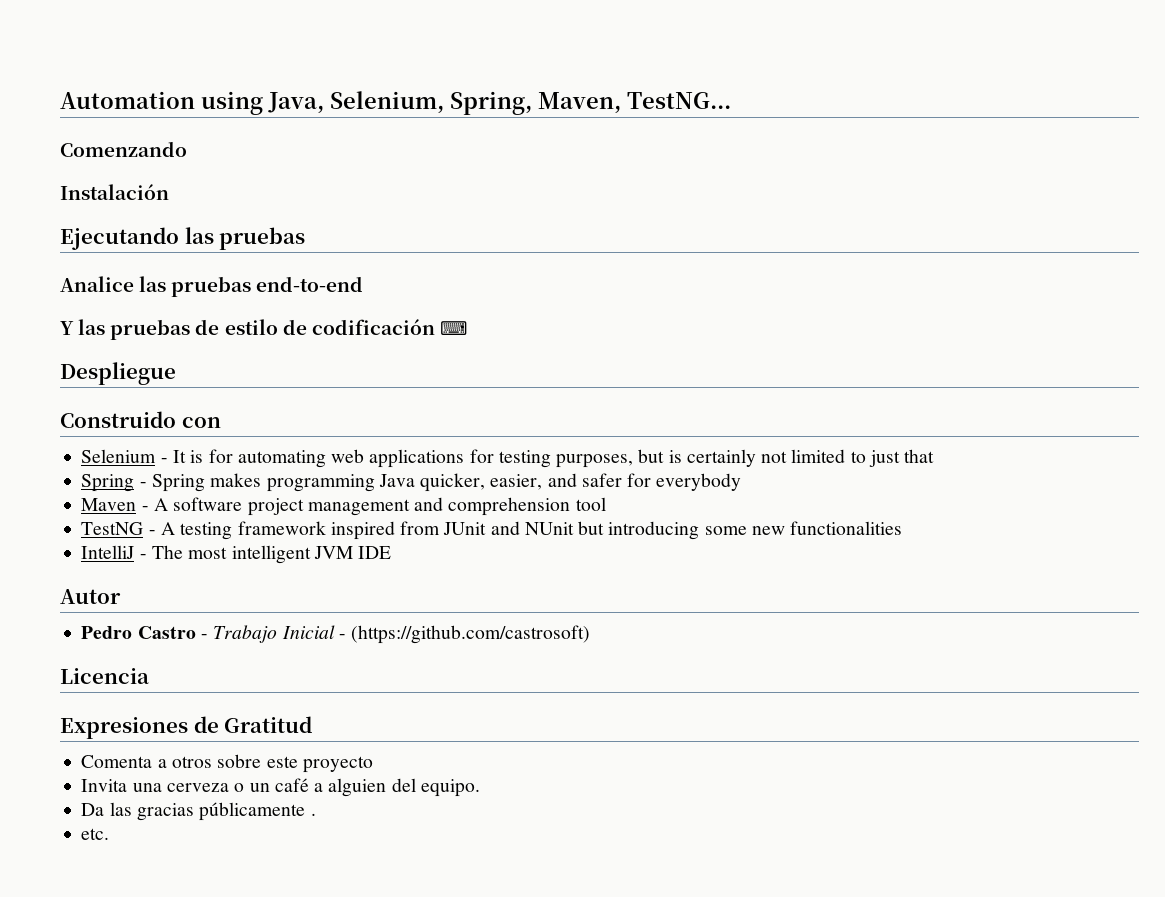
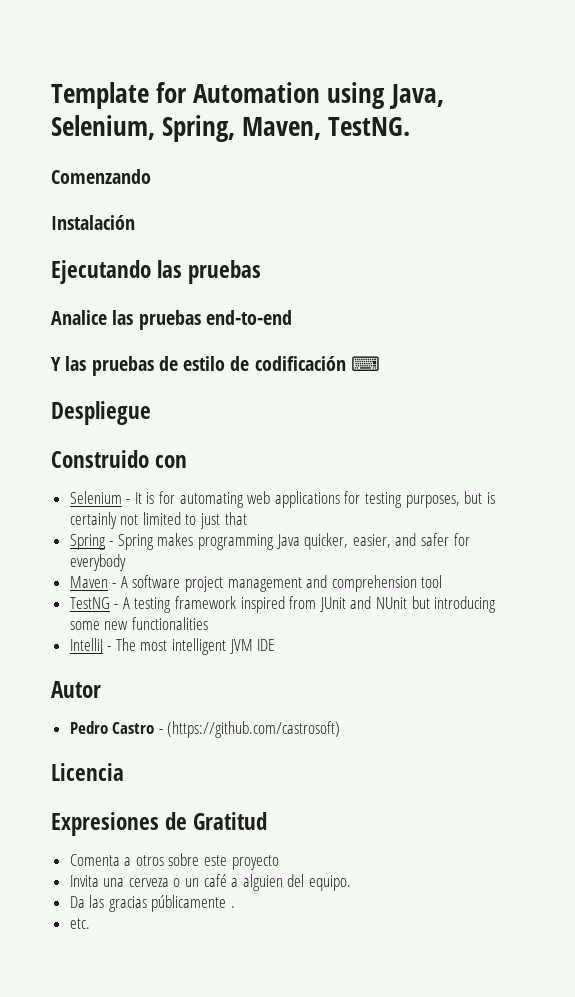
- Automation using Java, Selenium, Spring, Maven, TestNG...
+ Template for Automation using Java, Selenium, Spring, Maven, TestNG.
- Pedro Castro - Trabajo Inicial - (https://github.com/castrosoft)
+ Pedro Castro - (https://github.com/castrosoft)

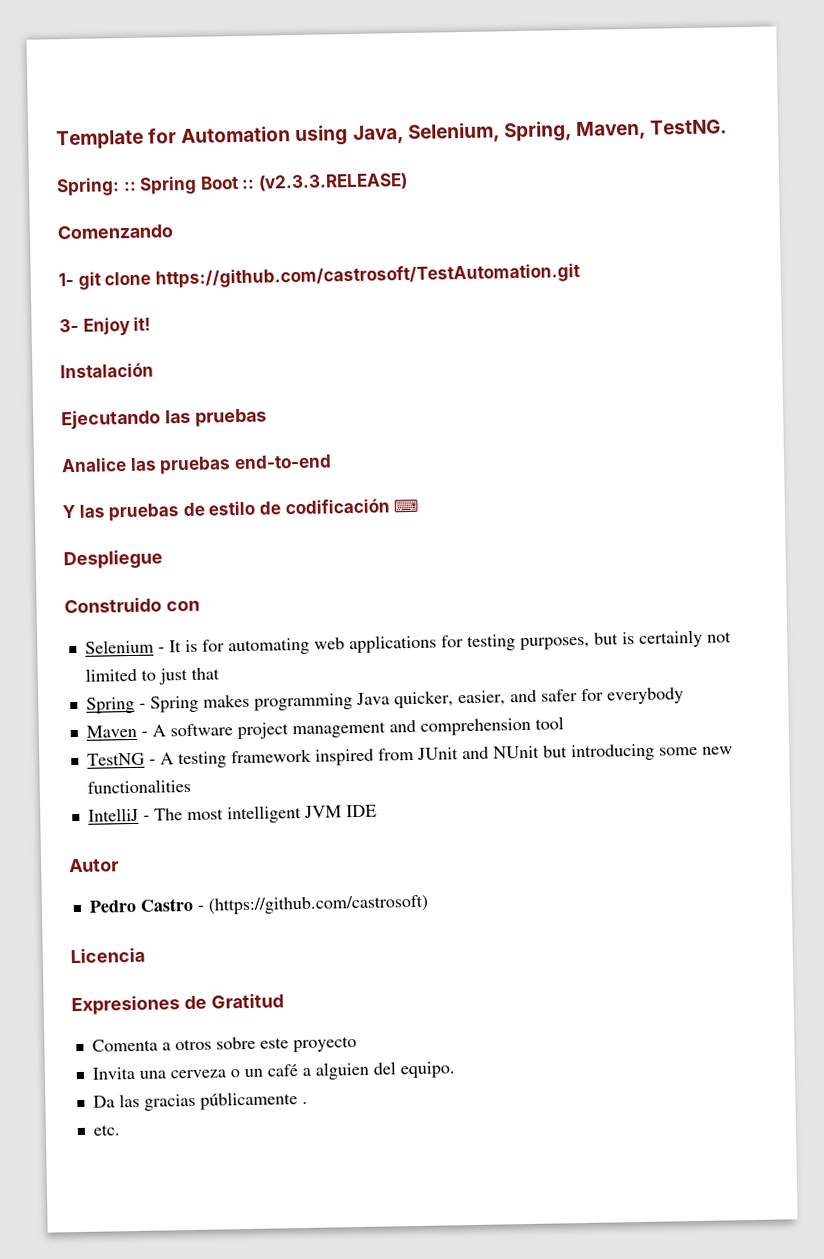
+ Spring: :: Spring Boot :: (v2.3.3.RELEASE)
  Comenzando
+ 1- git clone https://github.com/castrosoft/TestAutomation.git
+ 3- Enjoy it!

